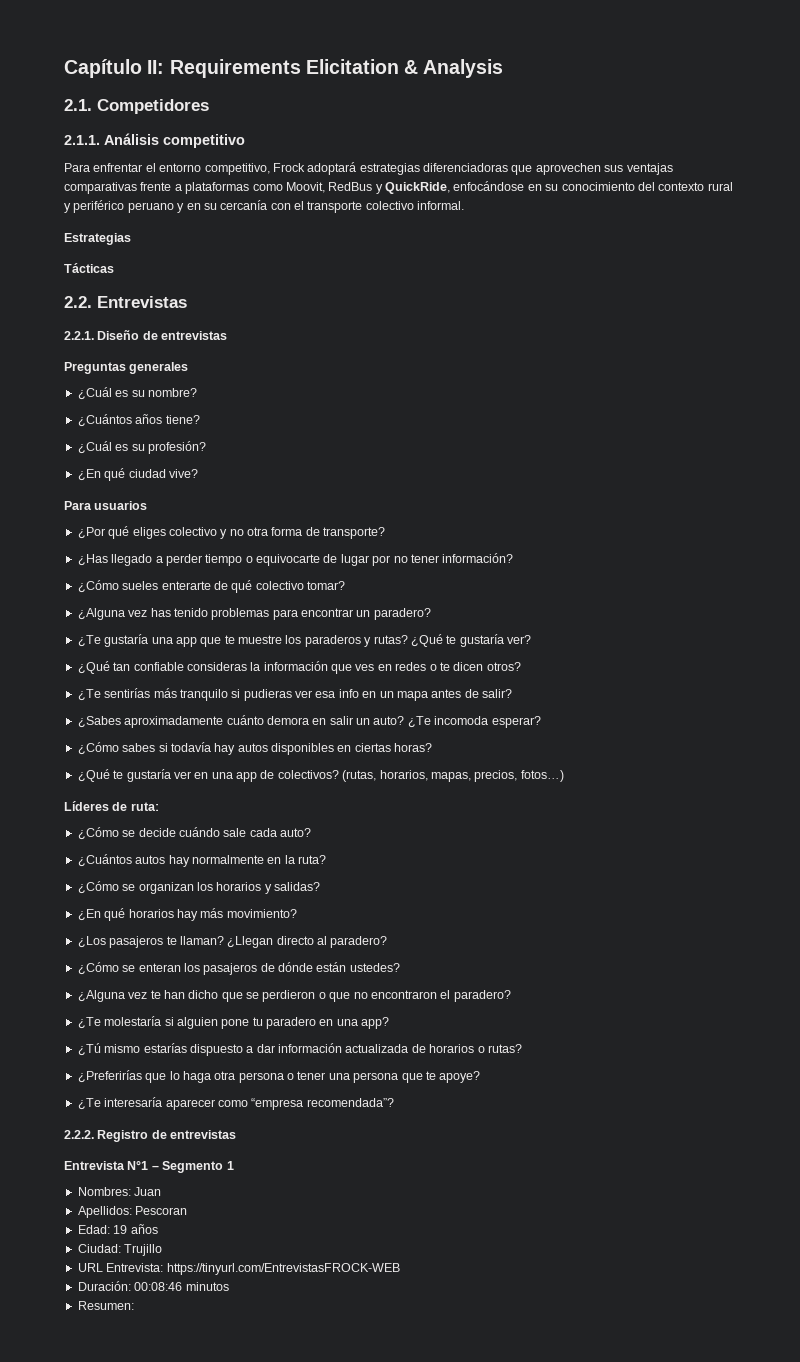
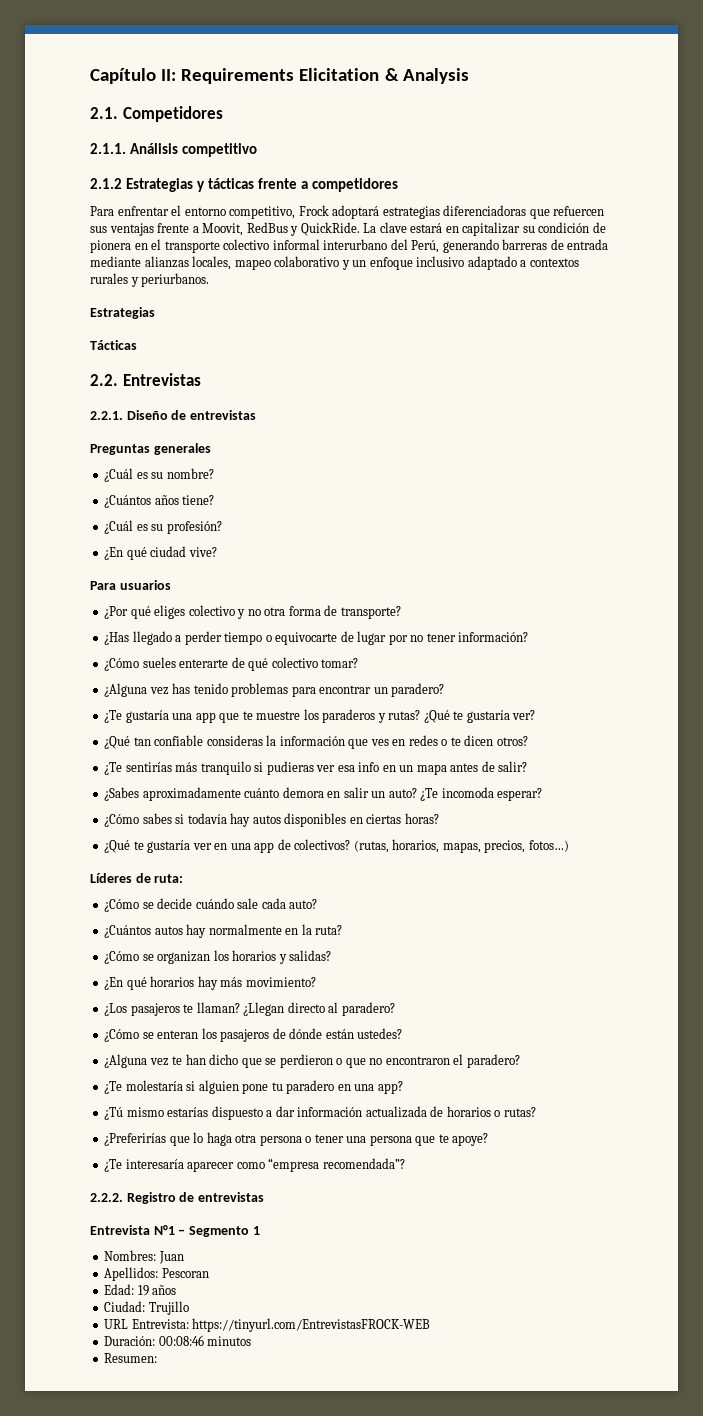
+ 2.1.2 Estrategias y tácticas frente a competidores
- Para enfrentar el entorno competitivo, Frock adoptará estrategias diferenciadoras que aprovechen sus ventajas comparativas frente a plataformas como Moovit, RedBus y QuickRide, enfocándose en su conocimiento del contexto rural y periférico peruano y en su cercanía con el transporte colectivo informal.
+ Para enfrentar el entorno competitivo, Frock adoptará estrategias diferenciadoras que refuercen sus ventajas frente a Moovit, RedBus y QuickRide. La clave estará en capitalizar su condición de pionera en el transporte colectivo informal interurbano del Perú, generando barreras de entrada mediante alianzas locales, mapeo colaborativo y un enfoque inclusivo adaptado a contextos rurales y periurbanos.

